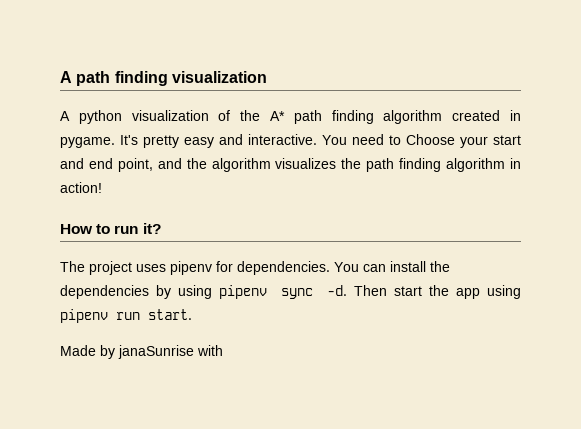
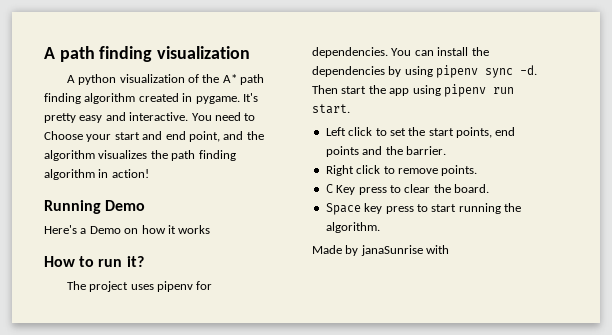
+ Running Demo
+ Here's a Demo on how it works
+ Left click to set the start points, end points and the barrier.
+ Right click to remove points.
+ C Key press to clear the board.
+ Space key press to start running the algorithm.

